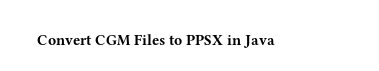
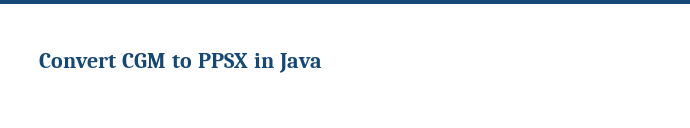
- Convert CGM Files to PPSX in Java
+ Convert CGM to PPSX in Java

